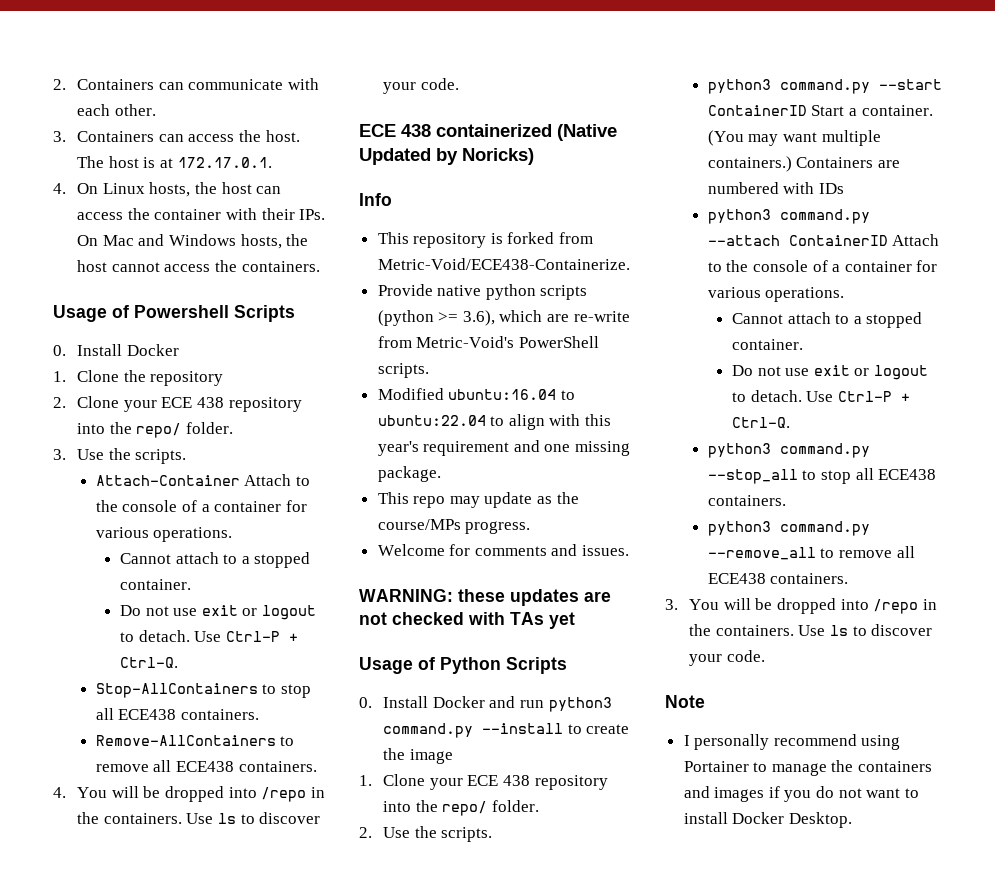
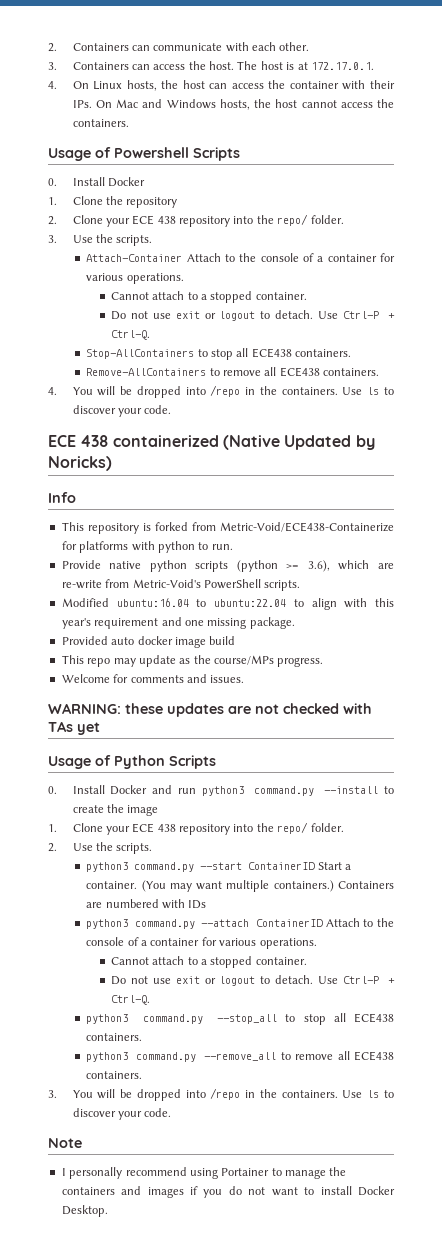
- This repository is forked from Metric-Void/ECE438-Containerize.
+ This repository is forked from Metric-Void/ECE438-Containerize for platforms with python to run.
+ Provided auto docker image build

